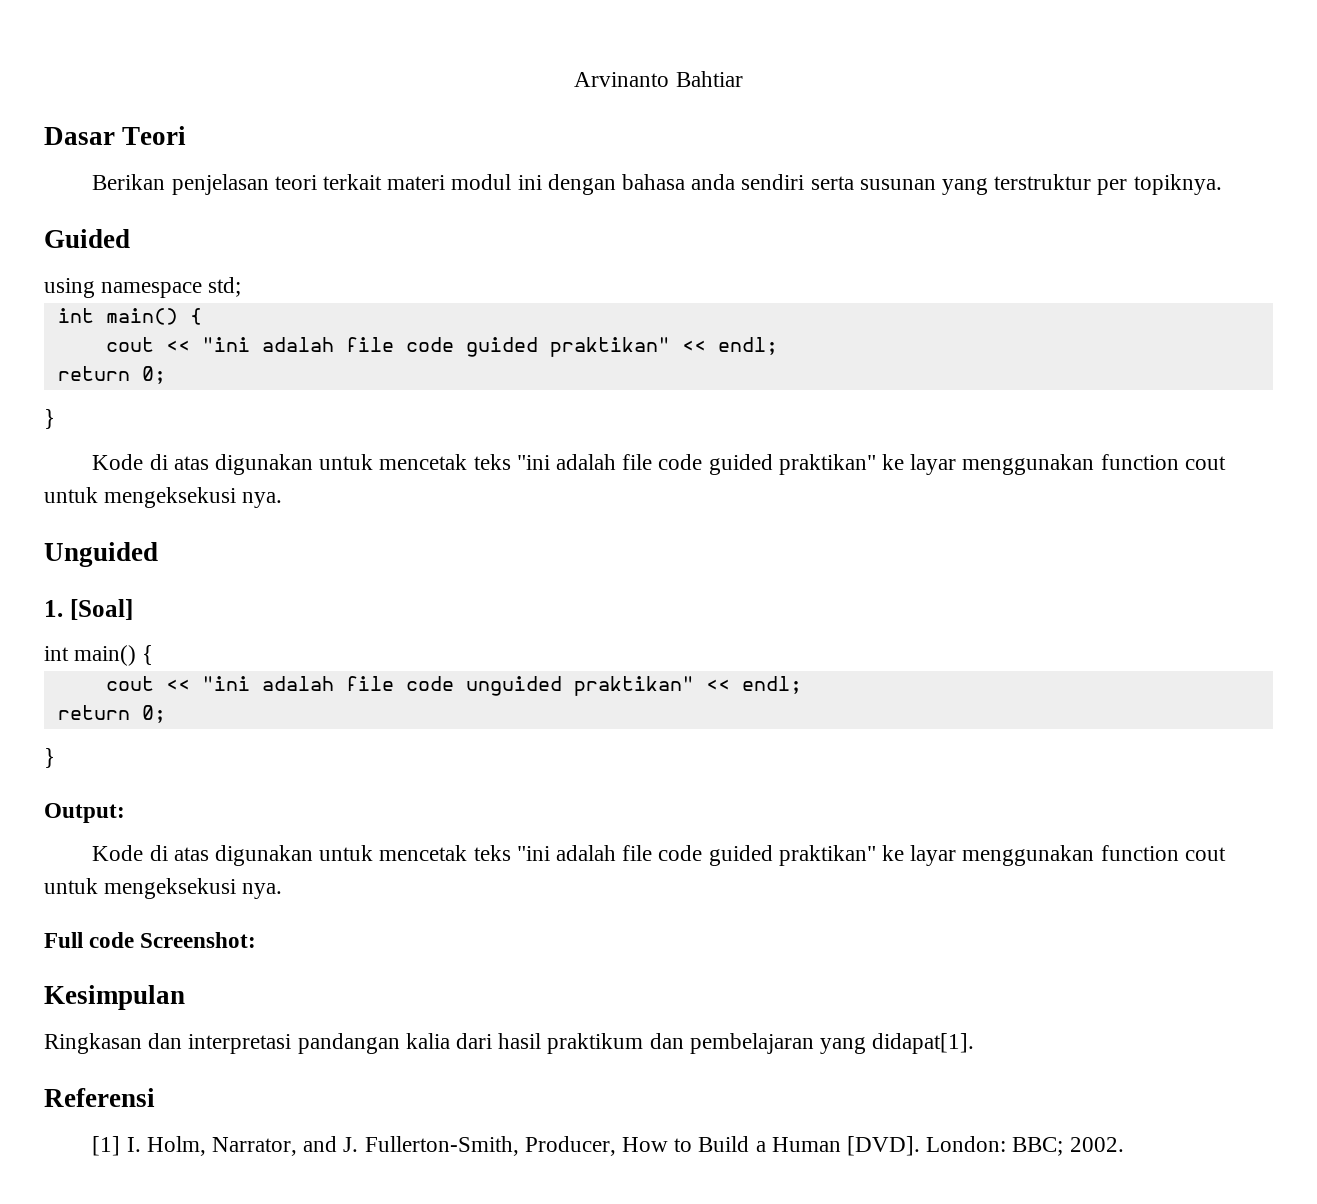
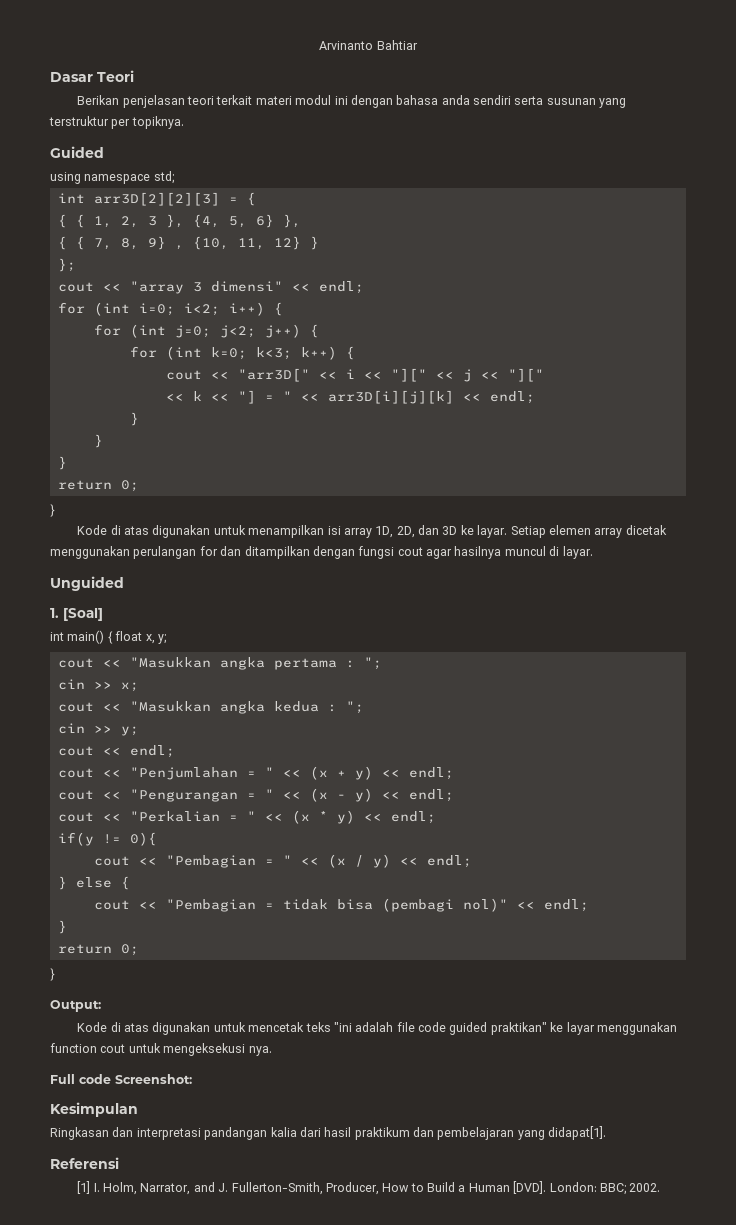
  using namespace std;
- int main() {
- cout << "ini adalah file code guided praktikan" << endl;
+ int arr3D[2][2][3] = {
+ { { 1, 2, 3 }, {4, 5, 6} },
+ { { 7, 8, 9} , {10, 11, 12} }
+ };
+ cout << "array 3 dimensi" << endl;
+ for (int i=0; i<2; i++) {
+ for (int j=0; j<2; j++) {
+ for (int k=0; k<3; k++) {
+ cout << "arr3D[" << i << "][" << j << "]["
+ << k << "] = " << arr3D[i][j][k] << endl;
+ }
+ }
+ }
  return 0;
  }
- Kode di atas digunakan untuk mencetak teks "ini adalah file code guided praktikan" ke layar menggunakan function cout untuk mengeksekusi nya.
+ Kode di atas digunakan untuk menampilkan isi array 1D, 2D, dan 3D ke layar. Setiap elemen array dicetak menggunakan perulangan for dan ditampilkan dengan fungsi cout agar hasilnya muncul di layar.
  1. [Soal]
- int main() {
- cout << "ini adalah file code unguided praktikan" << endl;
+ int main() { float x, y;
+ cout << "Masukkan angka pertama : ";
+ cin >> x;
+ cout << "Masukkan angka kedua : ";
+ cin >> y;
+ cout << endl;
+ cout << "Penjumlahan = " << (x + y) << endl;
+ cout << "Pengurangan = " << (x - y) << endl;
+ cout << "Perkalian = " << (x * y) << endl;
+ if(y != 0){
+ cout << "Pembagian = " << (x / y) << endl;
+ } else {
+ cout << "Pembagian = tidak bisa (pembagi nol)" << endl;
+ }

